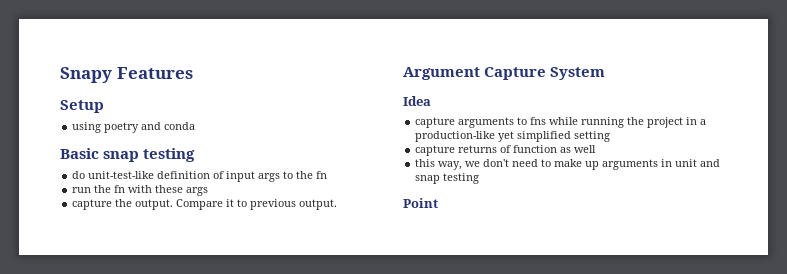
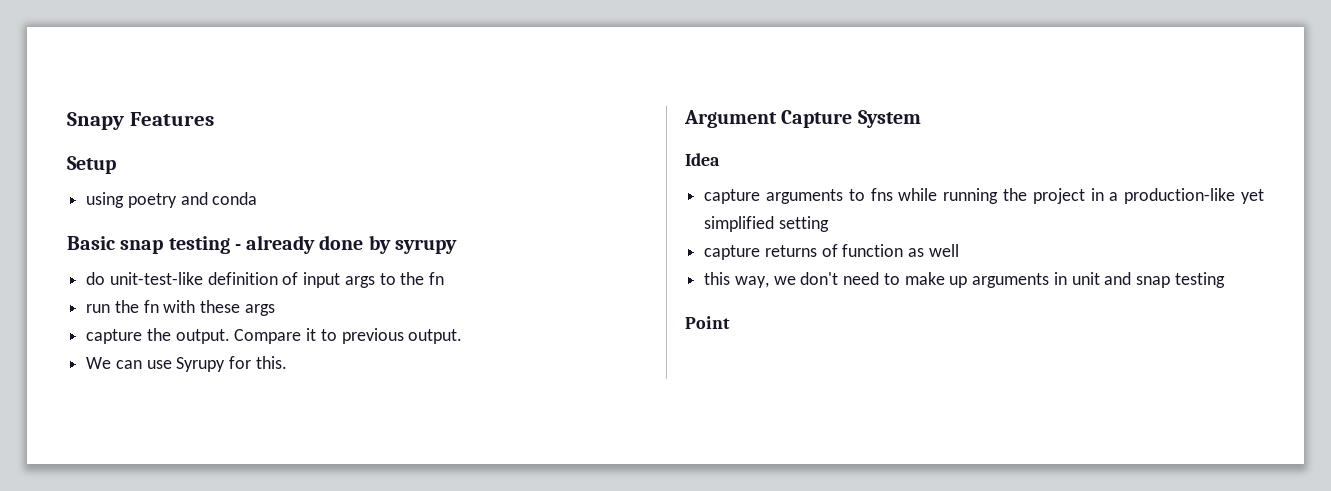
- Basic snap testing
+ Basic snap testing - already done by syrupy
+ We can use Syrupy for this.

